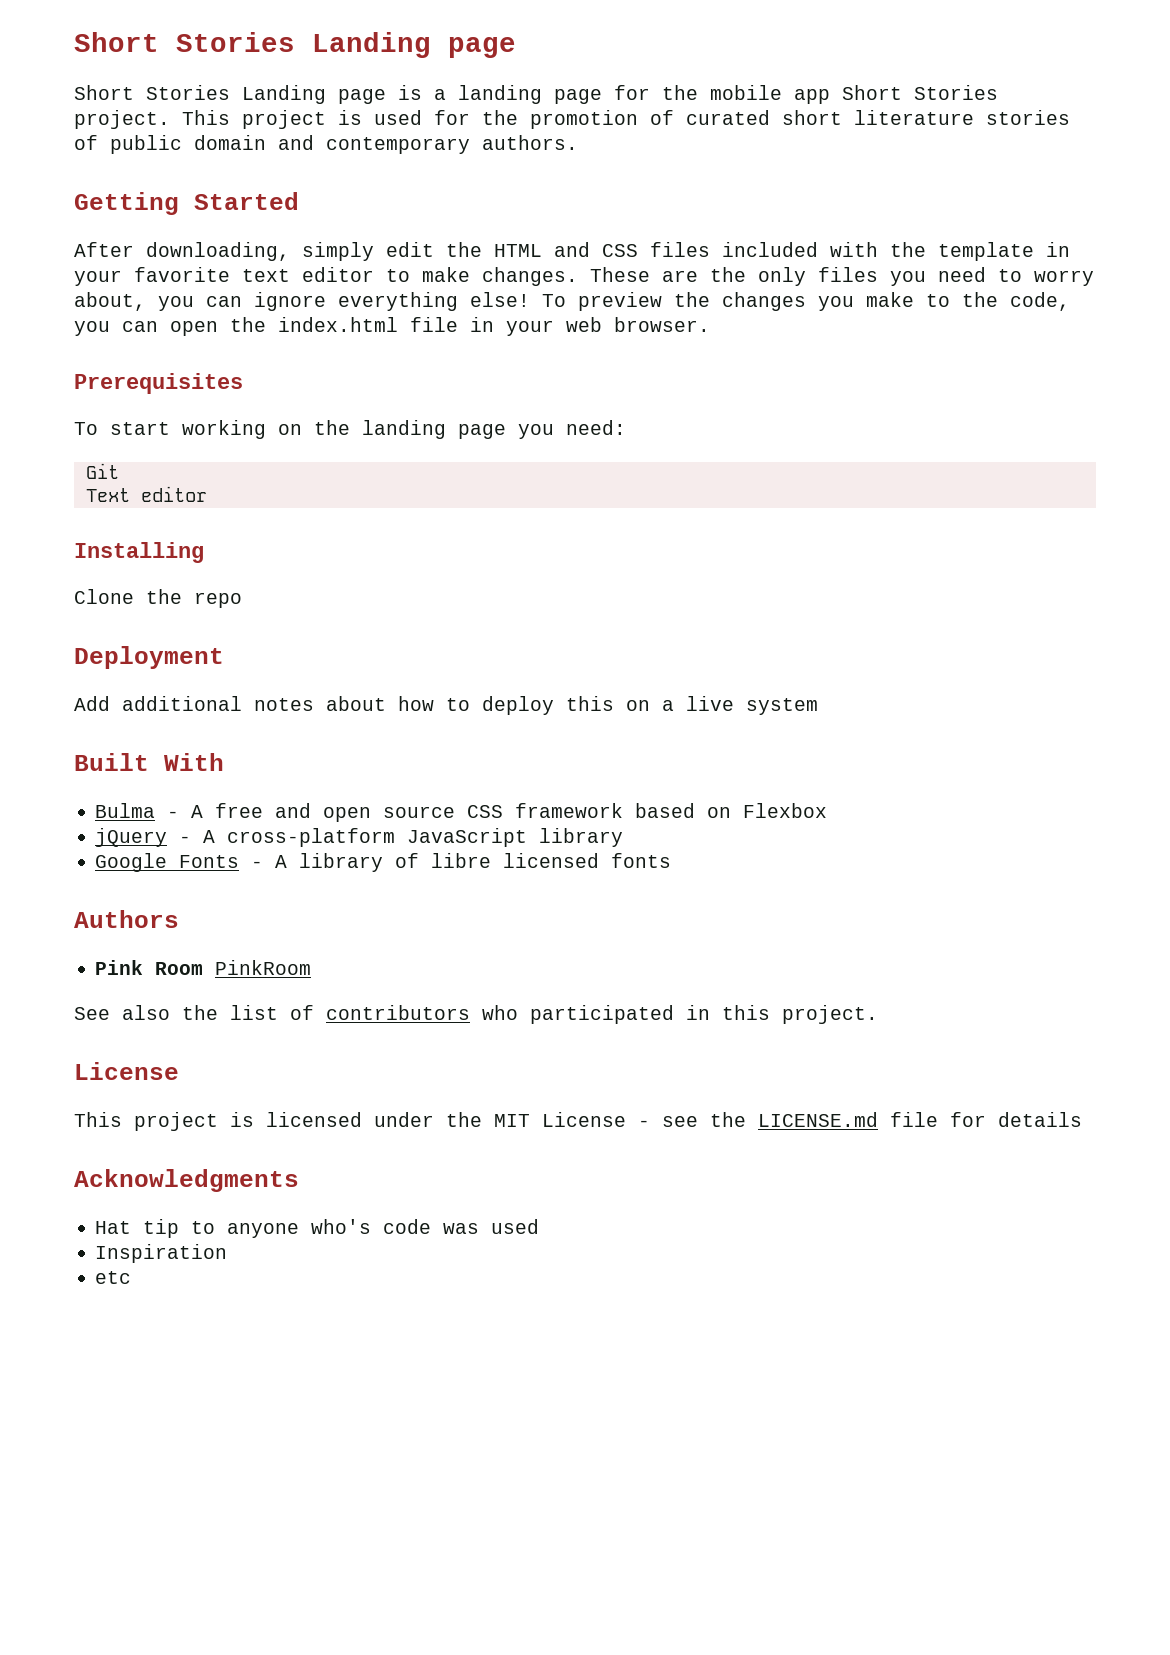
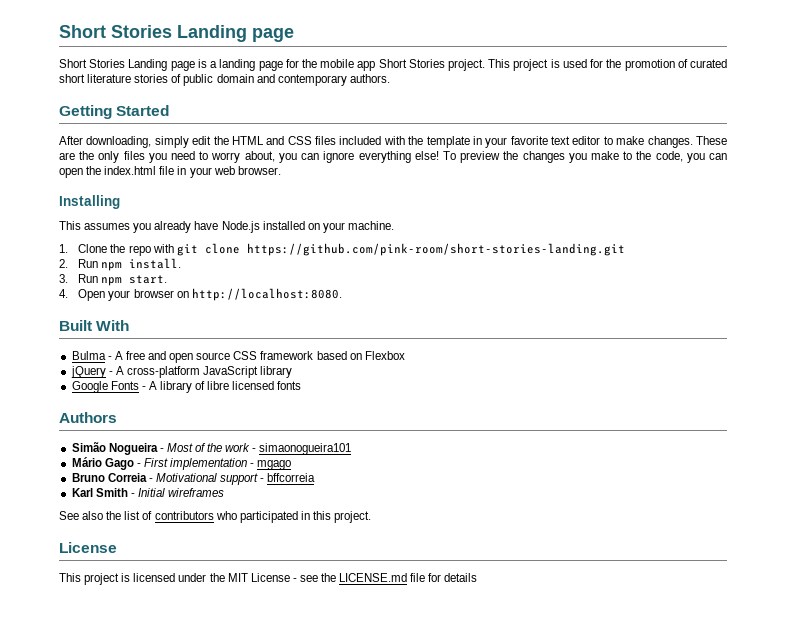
- Prerequisites
- To start working on the landing page you need:
- Git
- Text editor
  Installing
- Clone the repo
- Deployment
- Add additional notes about how to deploy this on a live system
+ This assumes you already have Node.js installed on your machine.
+ 1. Clone the repo with git clone https://github.com/pink-room/short-stories-landing.git
+ 2. Run npm install.
+ 3. Run npm start.
+ 4. Open your browser on http://localhost:8080.
- Pink Room PinkRoom
+ Simão Nogueira - Most of the work - simaonogueira101
+ Mário Gago - First implementation - mgago
+ Bruno Correia - Motivational support - bffcorreia
+ Karl Smith - Initial wireframes
- Acknowledgments
- Hat tip to anyone who's code was used
- Inspiration
- etc

